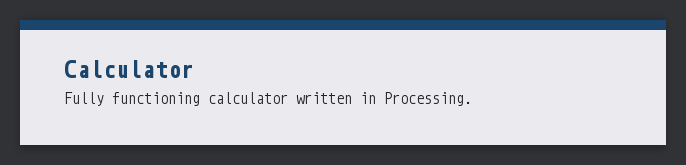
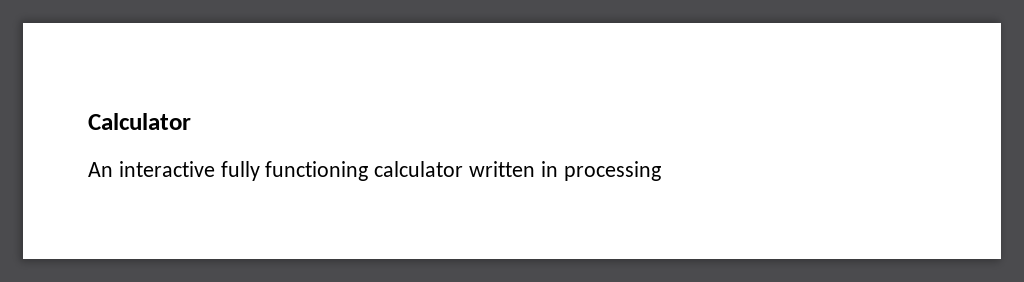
- Fully functioning calculator written in Processing.
+ An interactive fully functioning calculator written in processing

